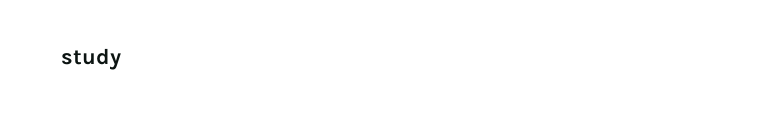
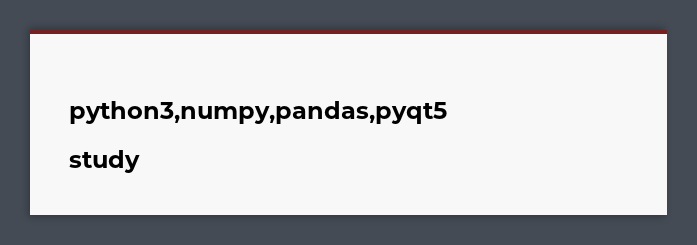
+ python3,numpy,pandas,pyqt5

